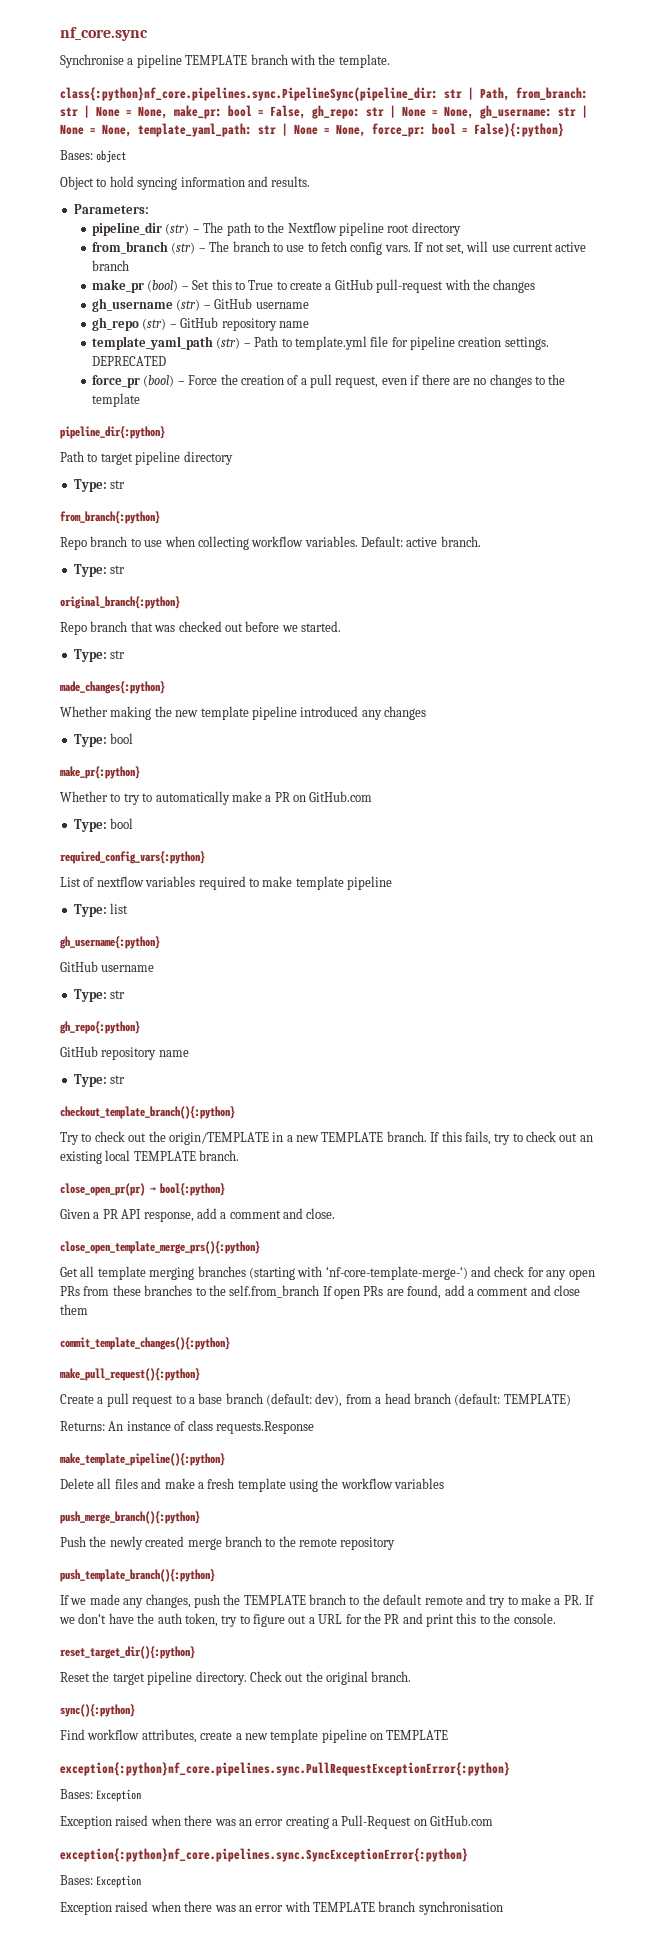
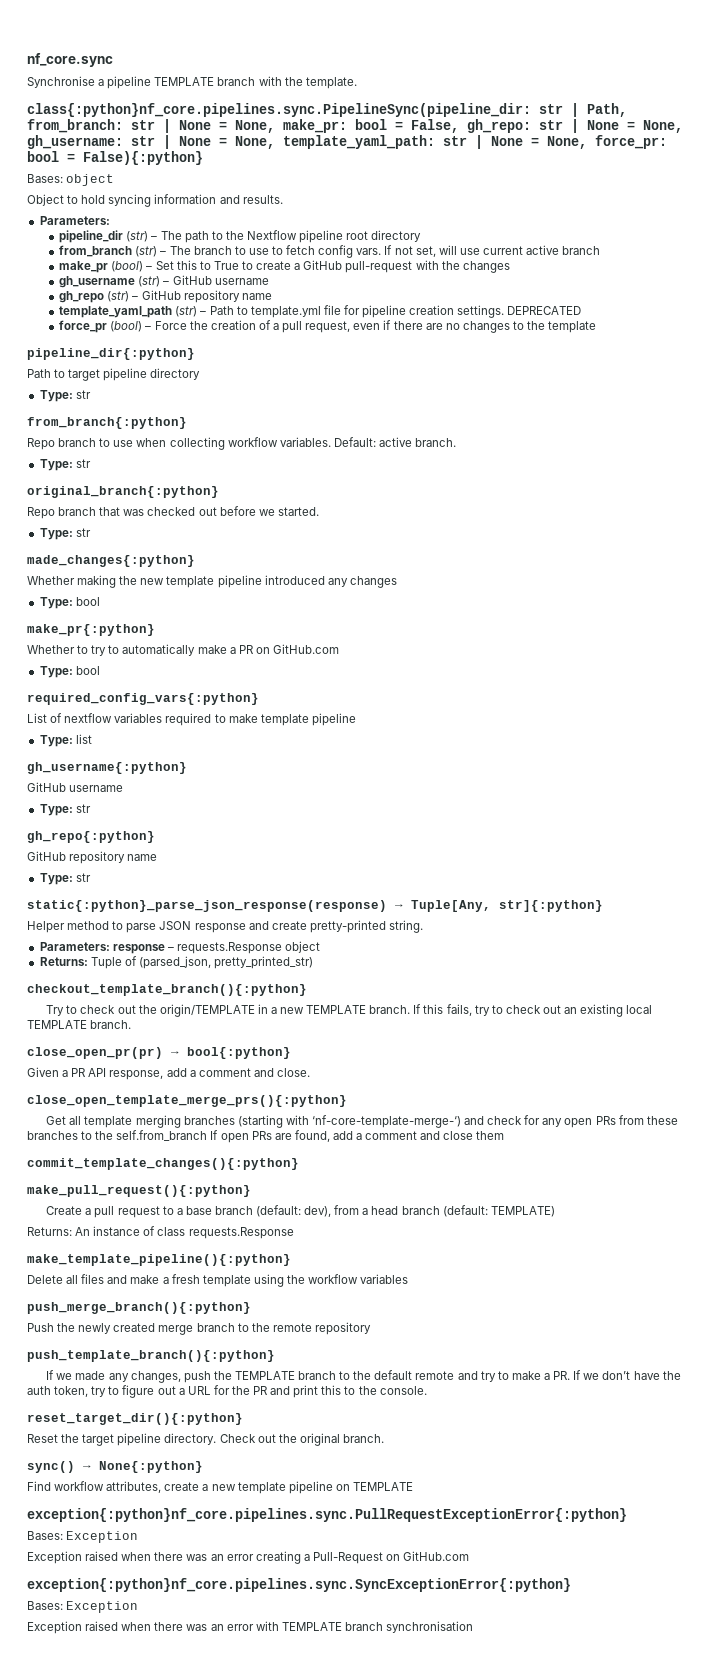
+ static{:python}_parse_json_response(response) → Tuple[Any, str]{:python}
+ Helper method to parse JSON response and create pretty-printed string.
+ Parameters: response – requests.Response object
+ Returns: Tuple of (parsed_json, pretty_printed_str)
- sync(){:python}
+ sync() → None{:python}

